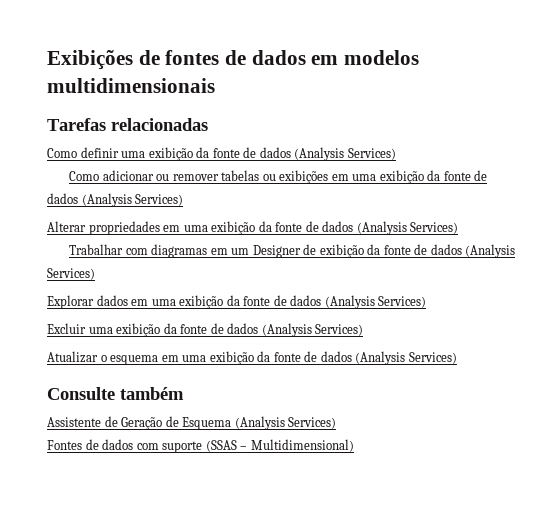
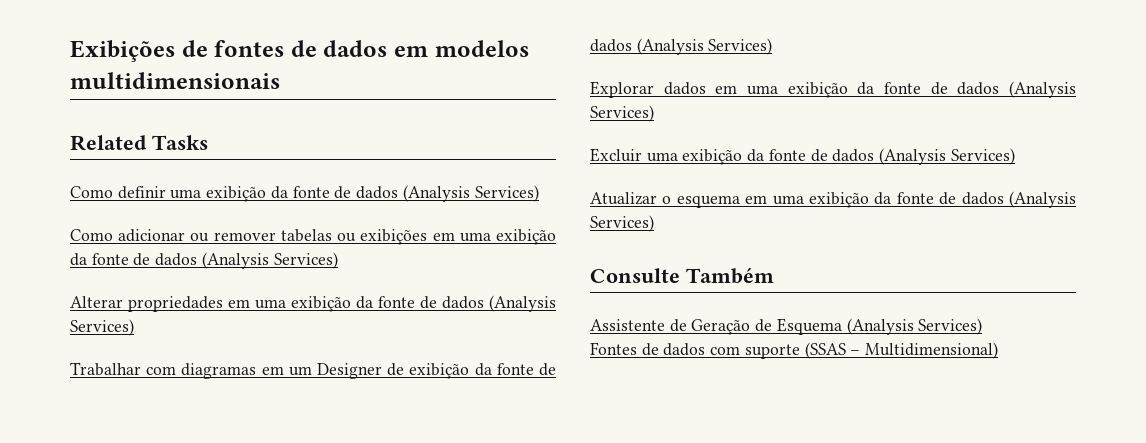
- Tarefas relacionadas
+ Related Tasks
- Consulte também
+ Consulte Também

